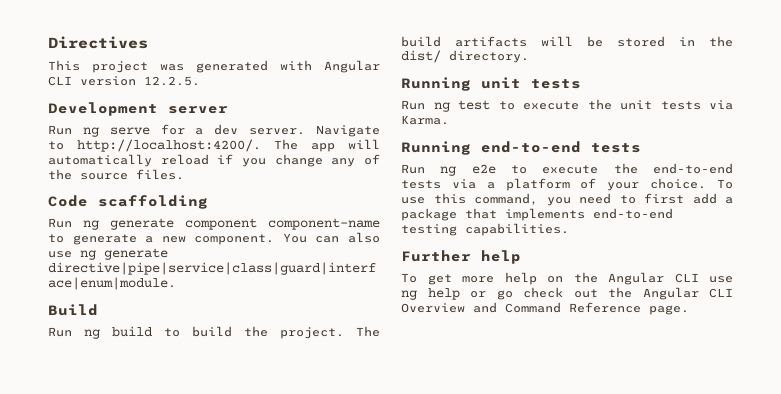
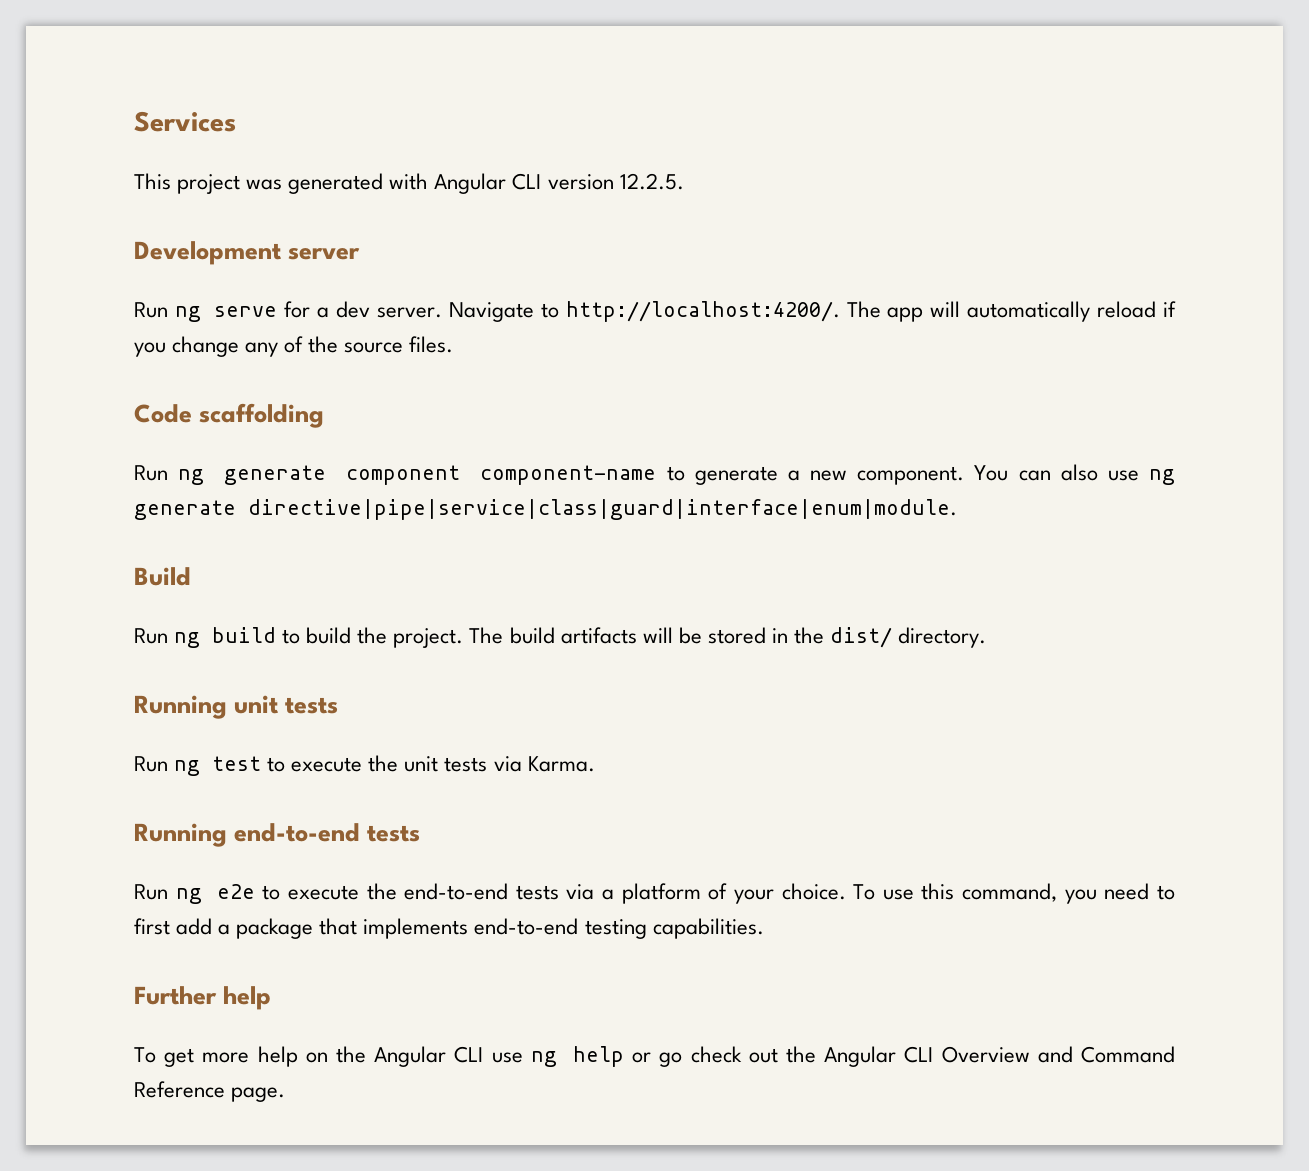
- Directives
+ Services

